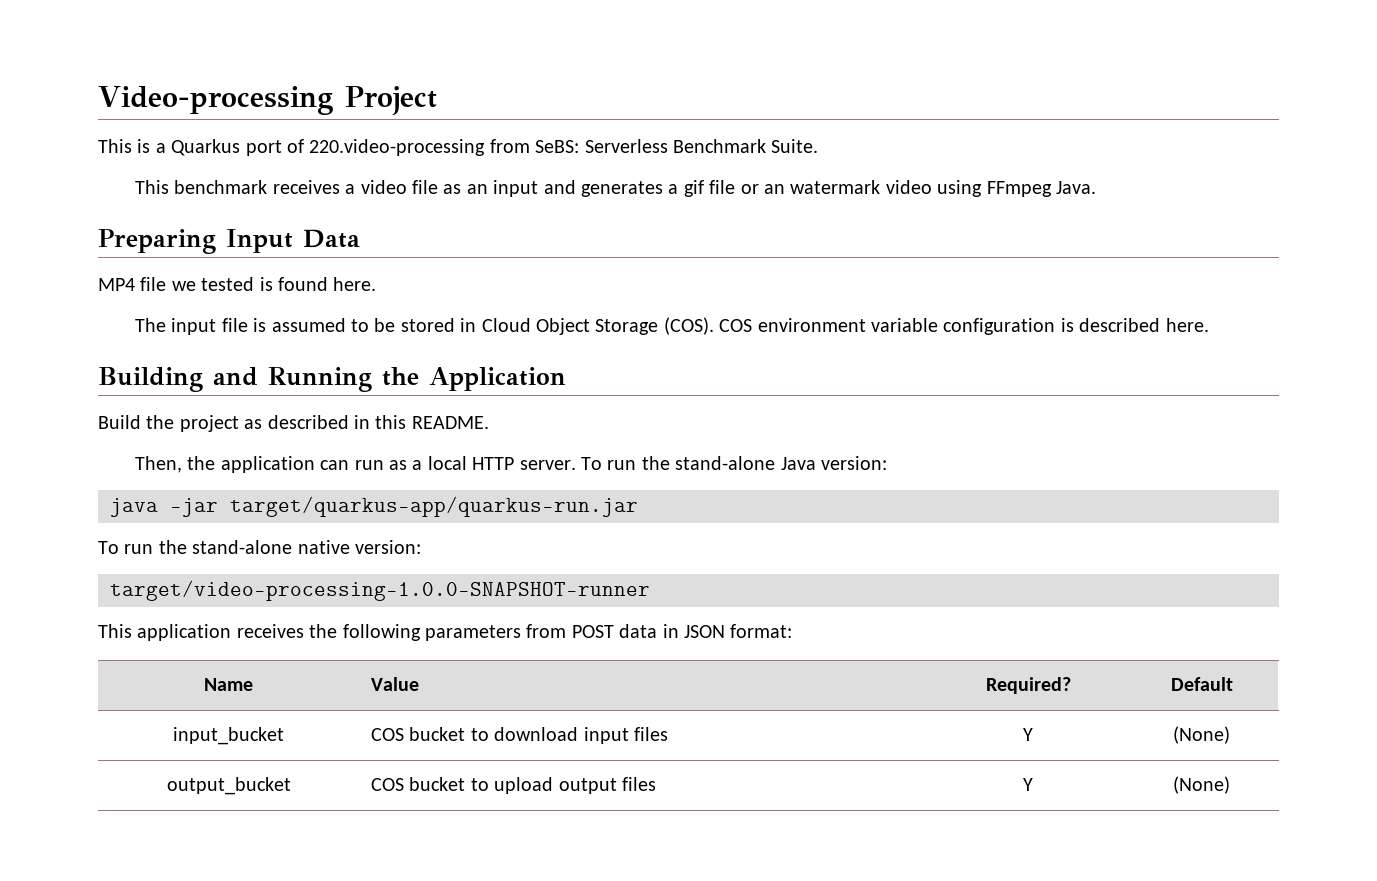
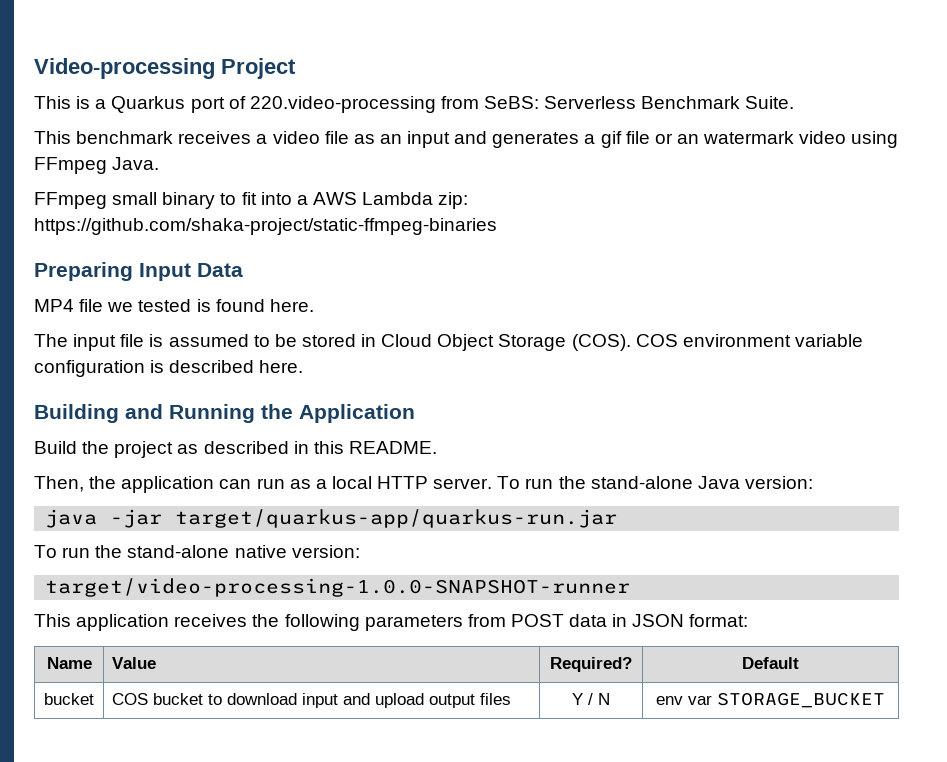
+ FFmpeg small binary to fit into a AWS Lambda zip: https://github.com/shaka-project/static-ffmpeg-binaries
- input_bucket | COS bucket to download input files | Y | (None)
- output_bucket | COS bucket to upload output files | Y | (None)
+ bucket | COS bucket to download input and upload output files | Y / N | env var STORAGE_BUCKET

